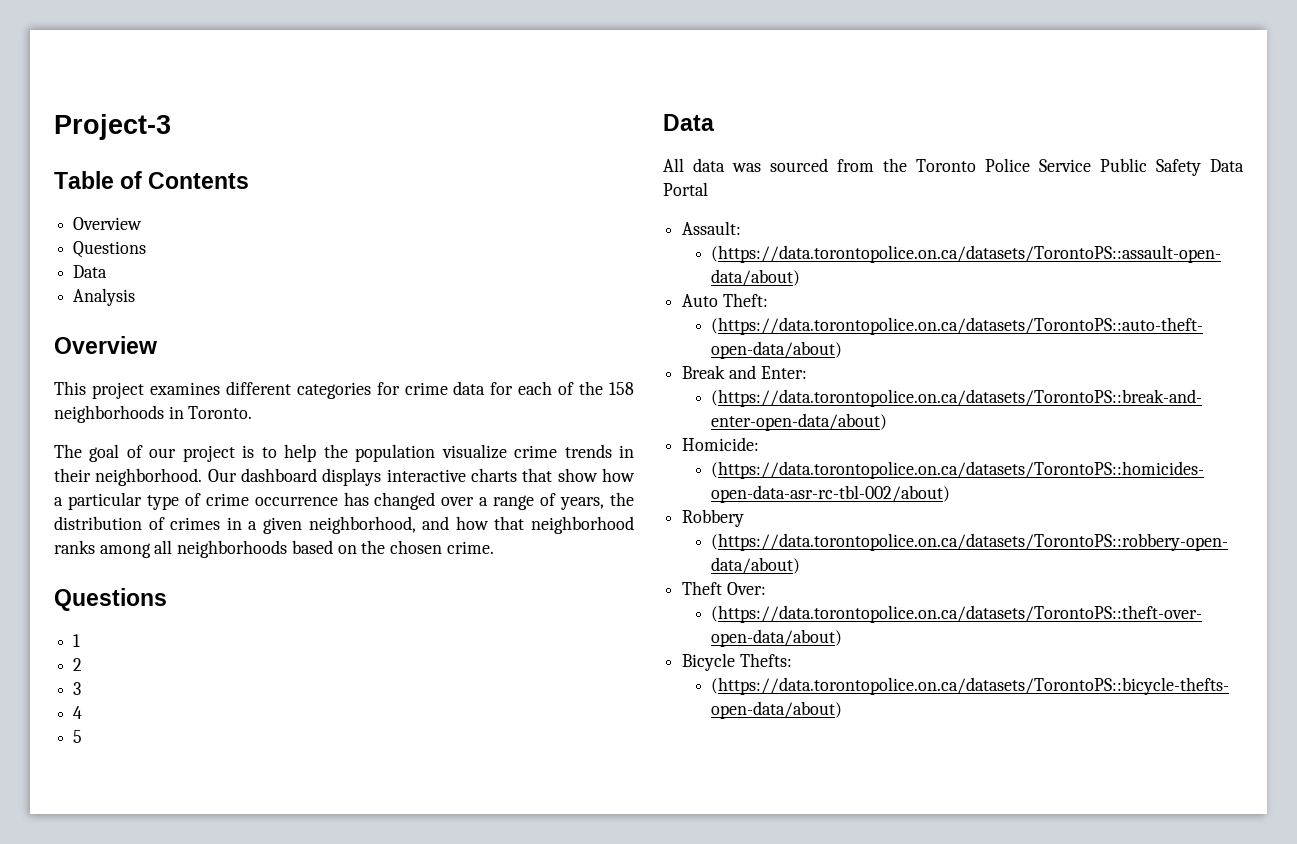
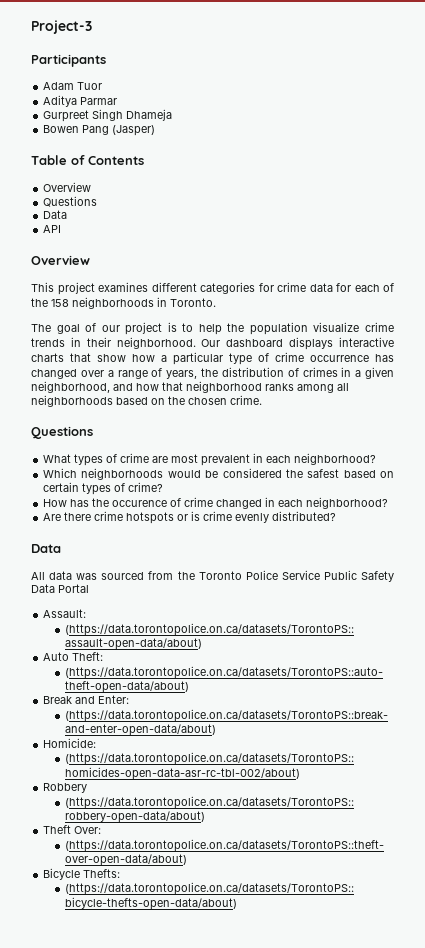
+ Participants
+ Adam Tuor
+ Aditya Parmar
+ Gurpreet Singh Dhameja
+ Bowen Pang (Jasper)
- Analysis
+ API
- 1
- 2
- 3
- 4
- 5
+ What types of crime are most prevalent in each neighborhood?
+ Which neighborhoods would be considered the safest based on certain types of crime?
+ How has the occurence of crime changed in each neighborhood?
+ Are there crime hotspots or is crime evenly distributed?

